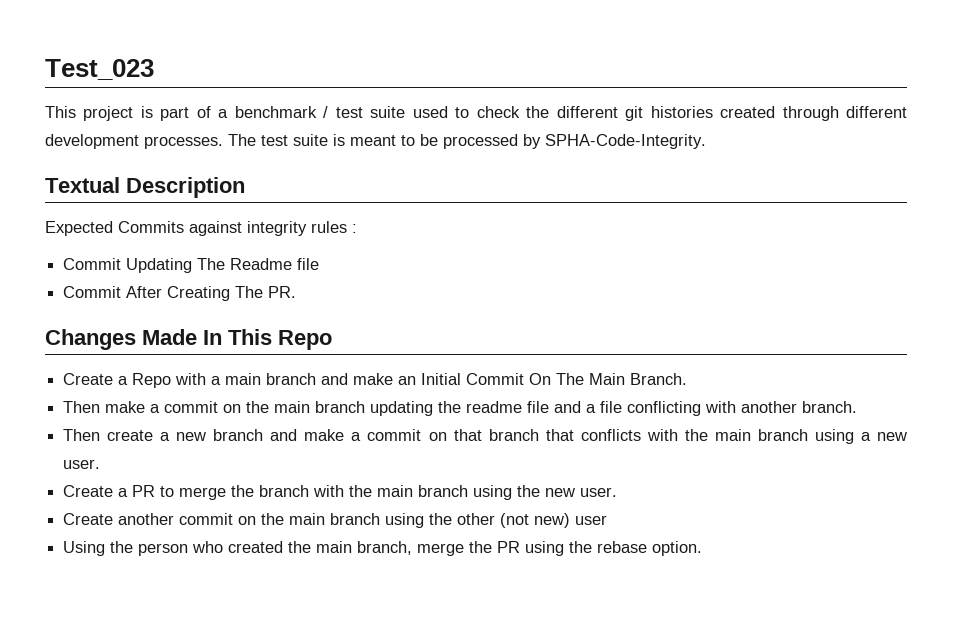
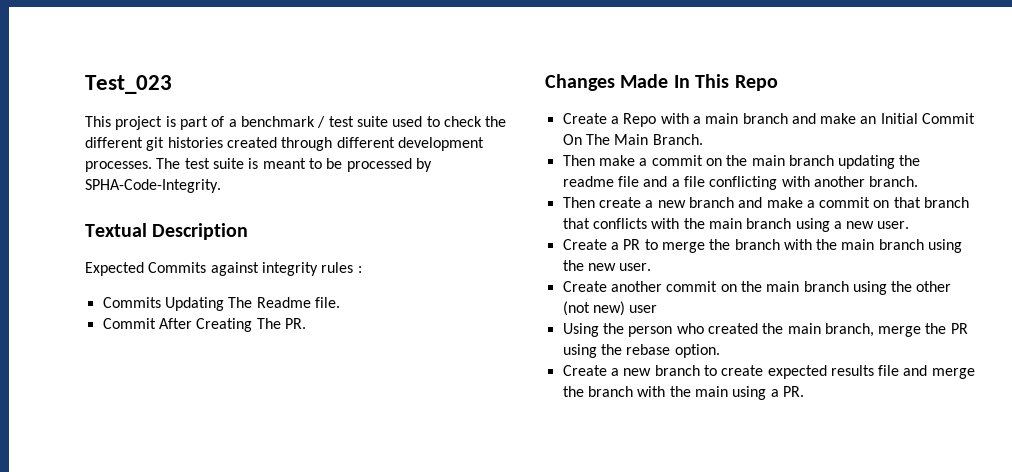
- Commit Updating The Readme file
+ Commits Updating The Readme file.
+ Create a new branch to create expected results file and merge the branch with the main using a PR.

